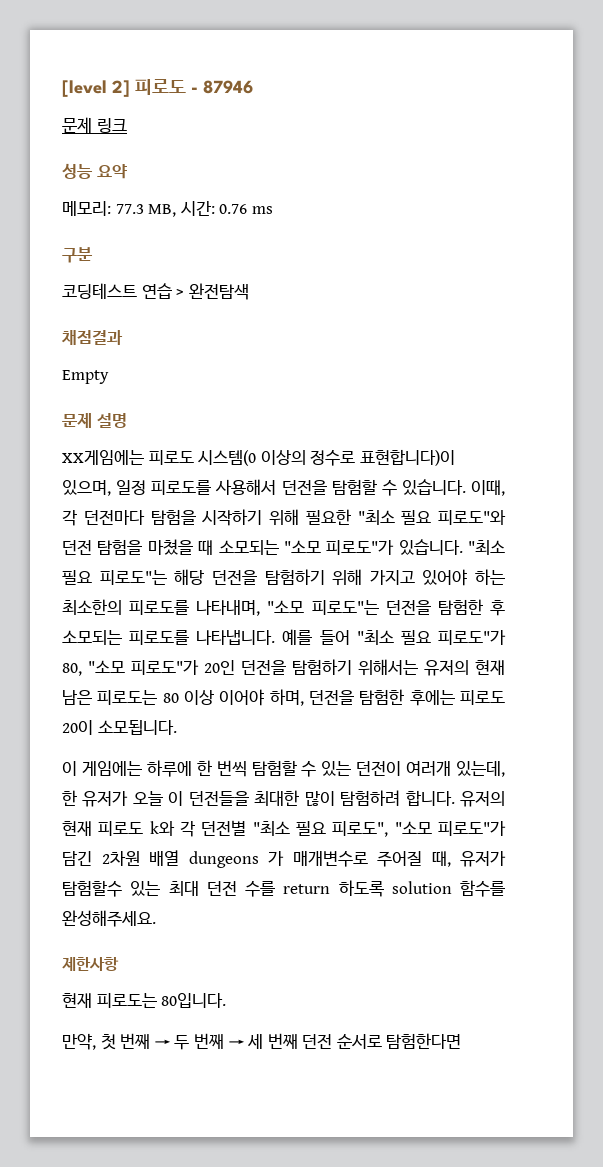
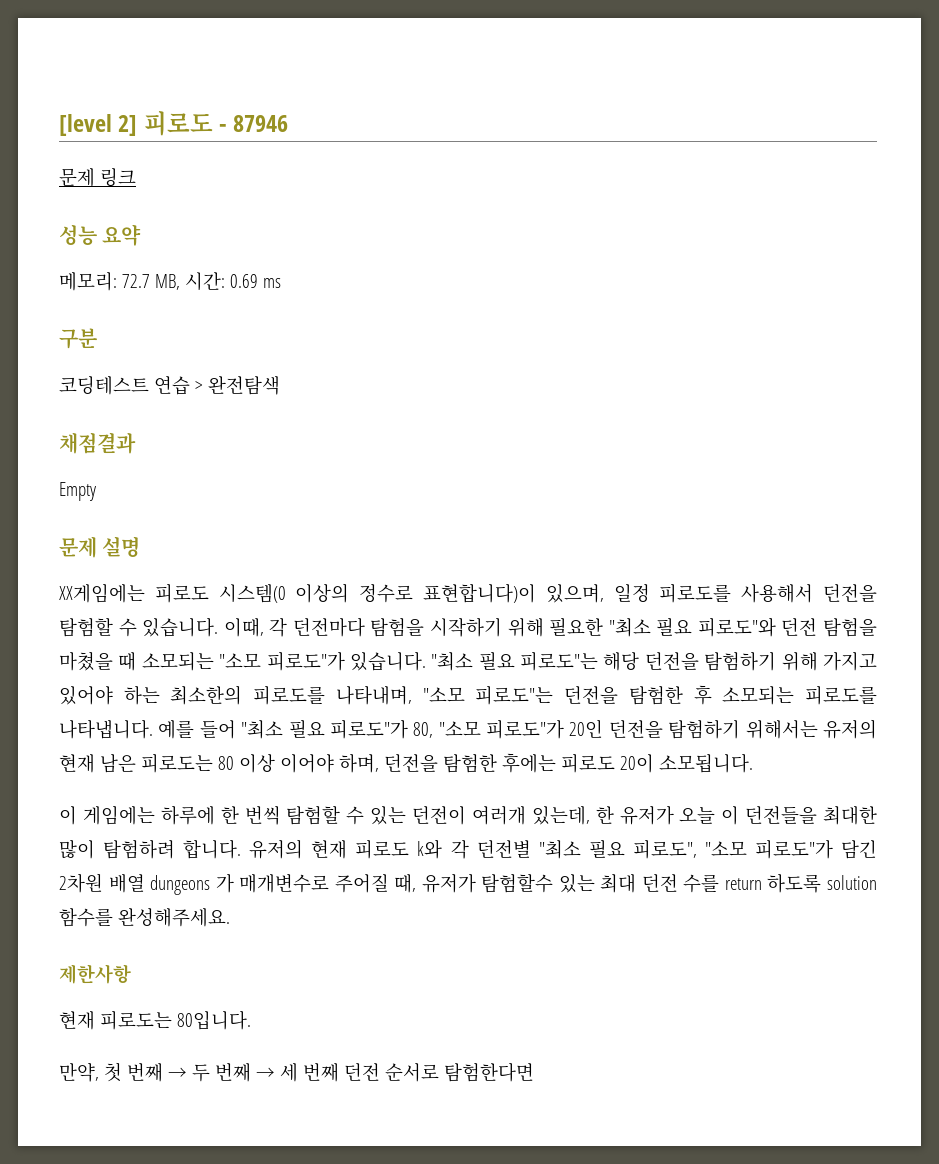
- 메모리: 77.3 MB, 시간: 0.76 ms
+ 메모리: 72.7 MB, 시간: 0.69 ms

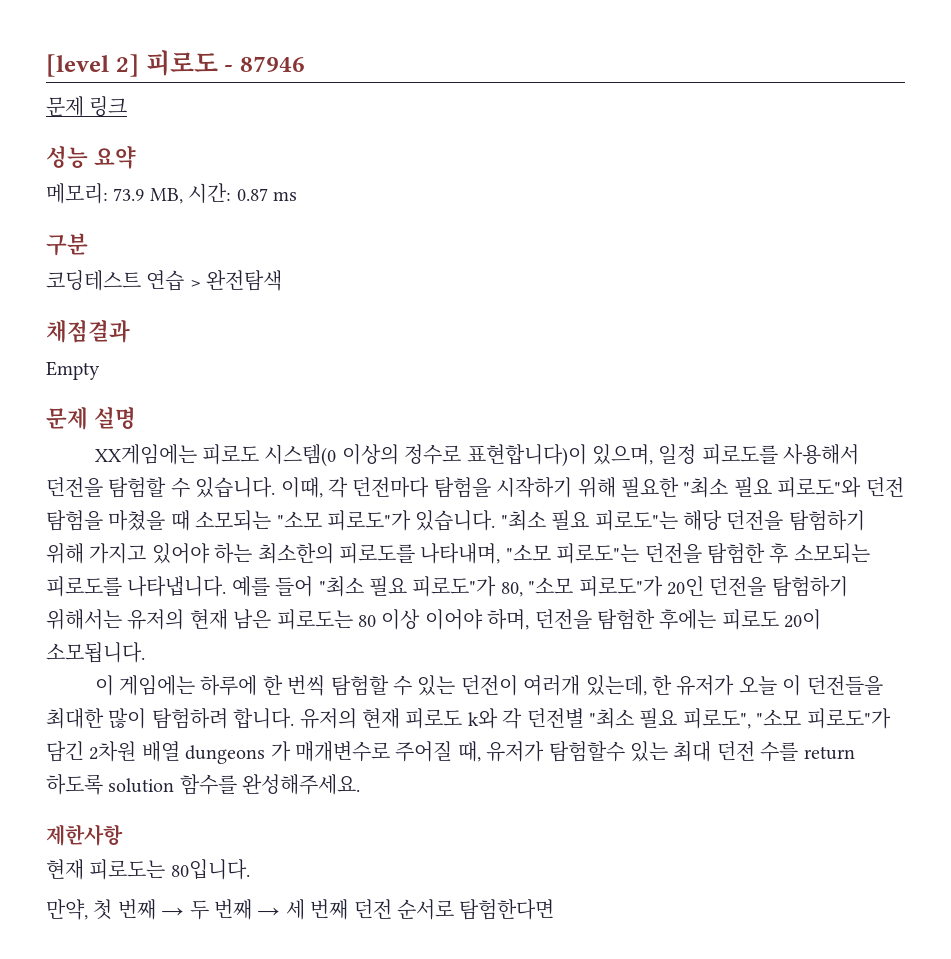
- 메모리: 72.7 MB, 시간: 0.69 ms
+ 메모리: 73.9 MB, 시간: 0.87 ms

